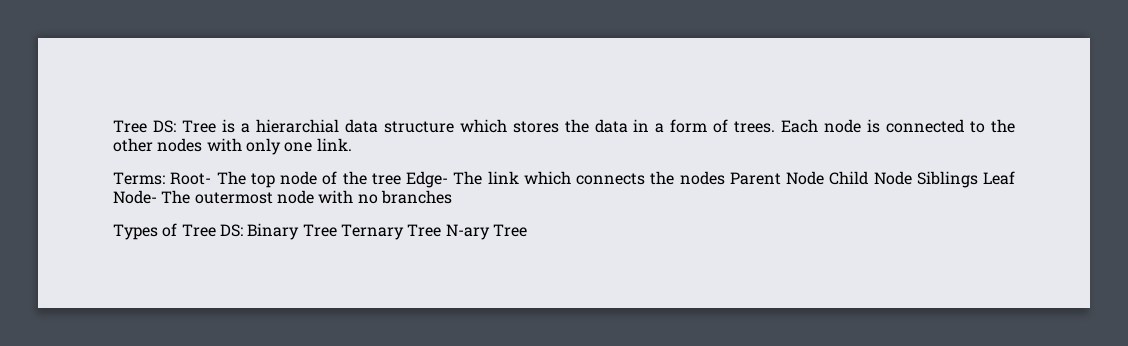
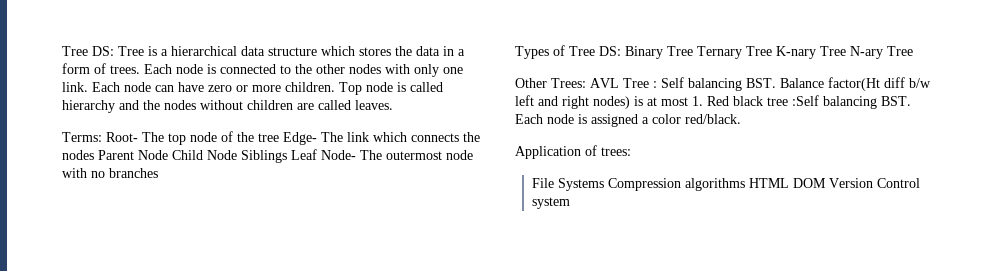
- Tree DS: Tree is a hierarchial data structure which stores the data in a form of trees.
+ Tree DS: Tree is a hierarchical data structure which stores the data in a form of trees.
+ Each node can have zero or more children. Top node is called hierarchy and the nodes without children are called leaves.
- Types of Tree DS: Binary Tree Ternary Tree N-ary Tree
+ Types of Tree DS: Binary Tree Ternary Tree K-nary Tree N-ary Tree
+ Other Trees: AVL Tree : Self balancing BST. Balance factor(Ht diff b/w left and right nodes) is at most 1. Red black tree :Self balancing BST. Each node is assigned a color red/black.
+ Application of trees:
+ File Systems Compression algorithms HTML DOM Version Control system

